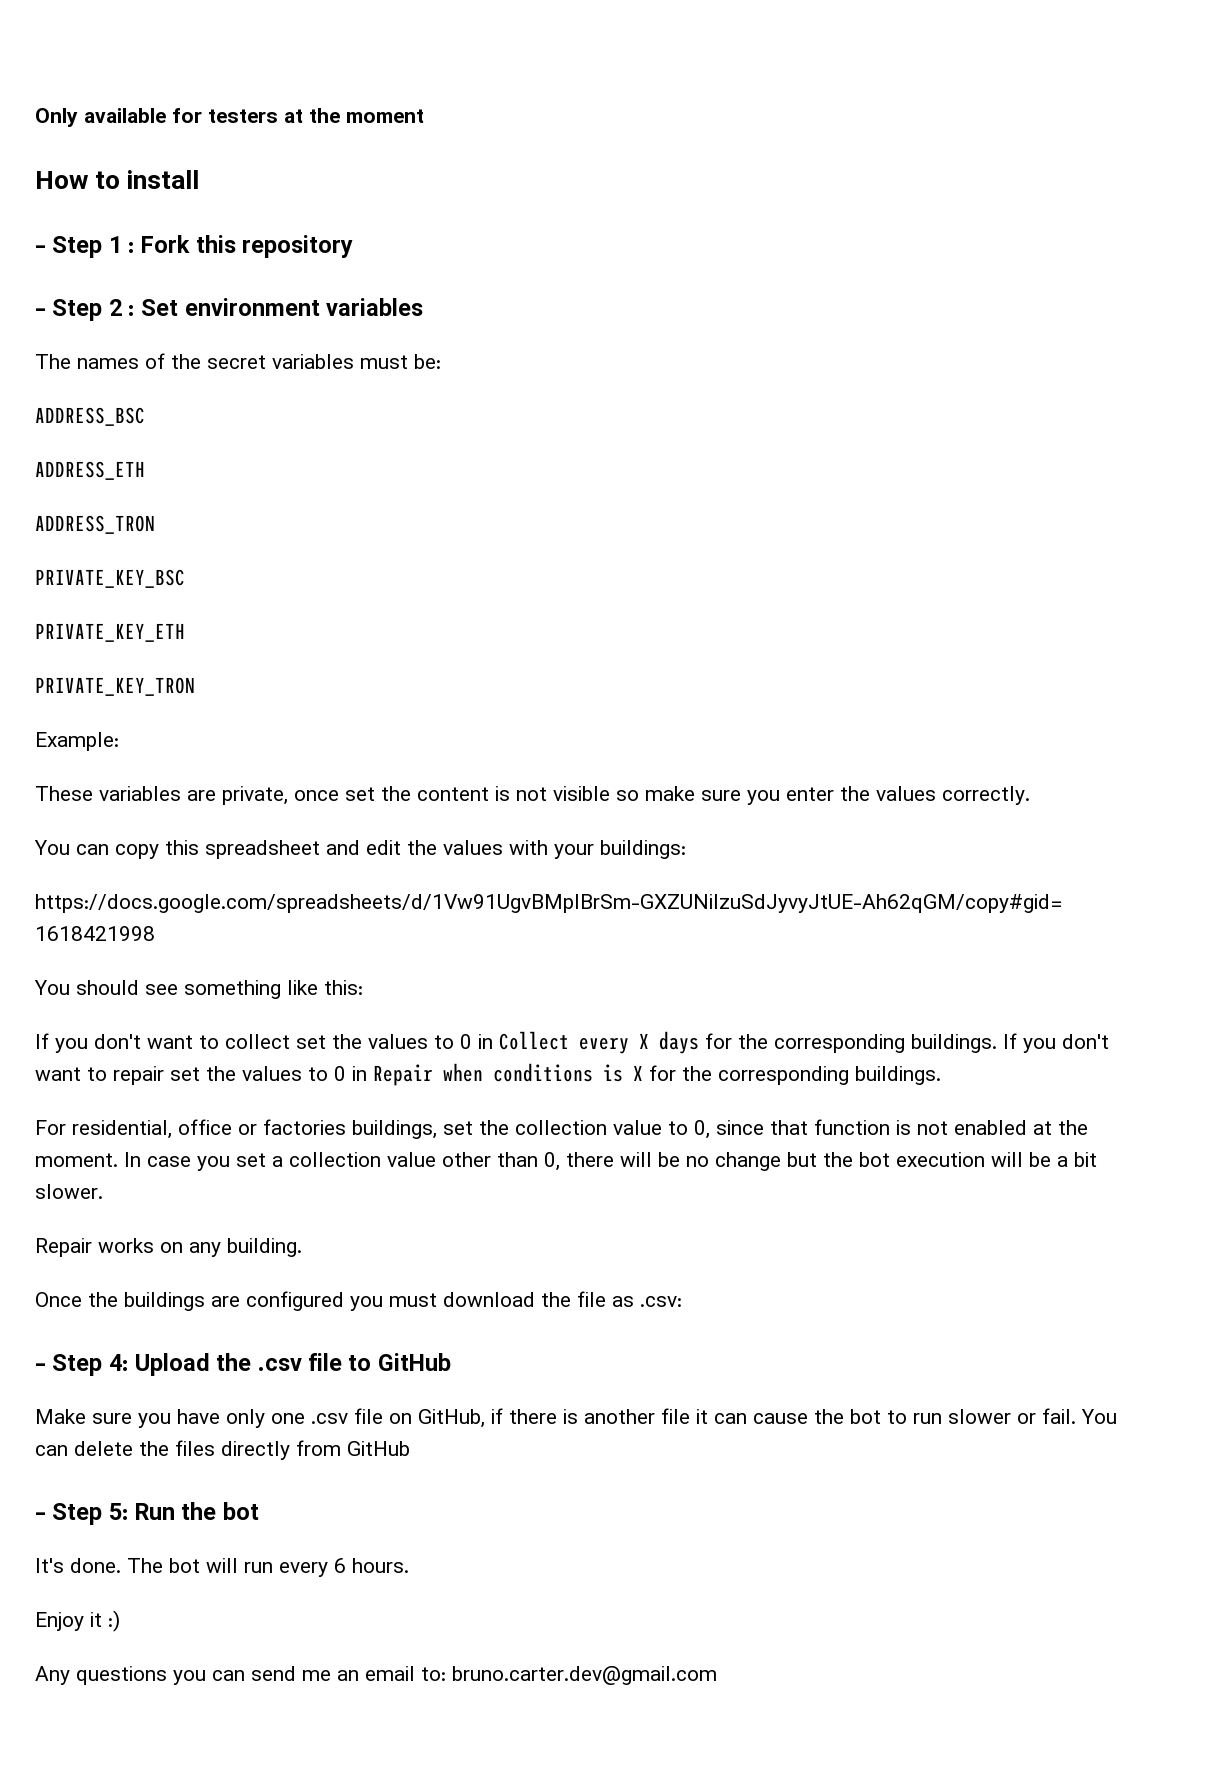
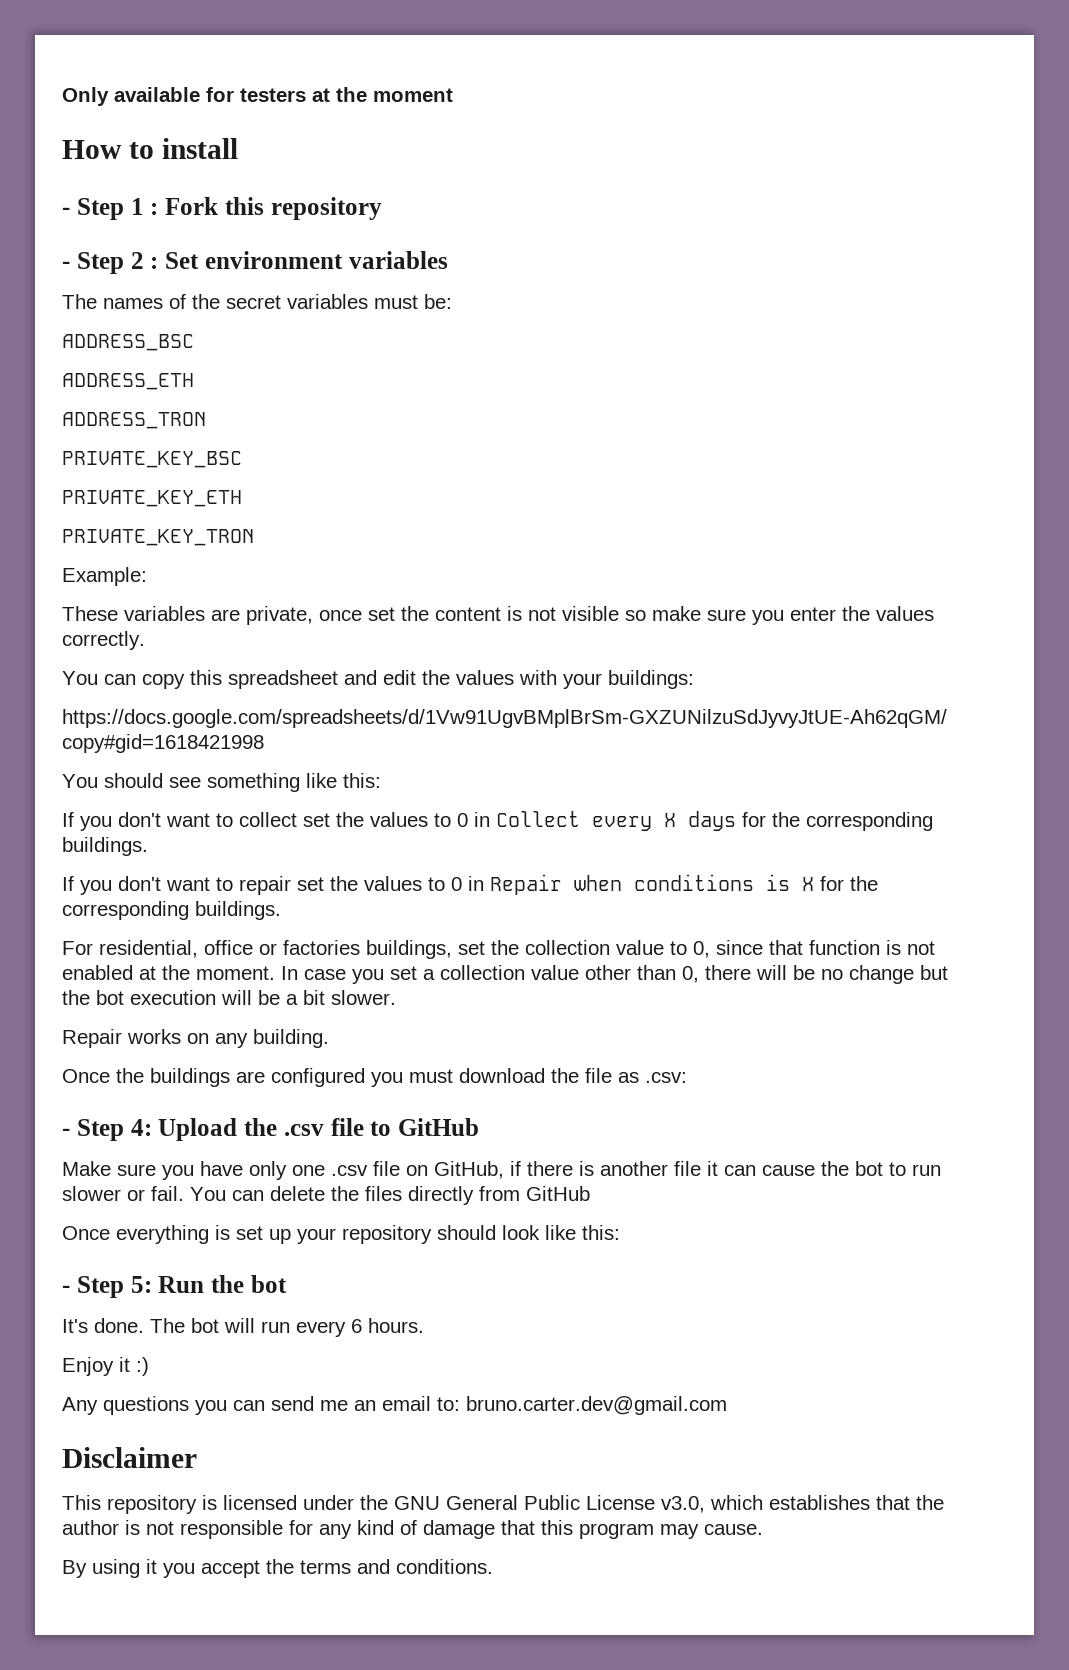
- If you don't want to collect set the values to 0 in Collect every X days for the corresponding buildings. If you don't want to repair set the values to 0 in Repair when conditions is X for the corresponding buildings.
+ If you don't want to collect set the values to 0 in Collect every X days for the corresponding buildings.
+ If you don't want to repair set the values to 0 in Repair when conditions is X for the corresponding buildings.
+ Once everything is set up your repository should look like this:
+ Disclaimer
+ This repository is licensed under the GNU General Public License v3.0, which establishes that the author is not responsible for any kind of damage that this program may cause.
+ By using it you accept the terms and conditions.

